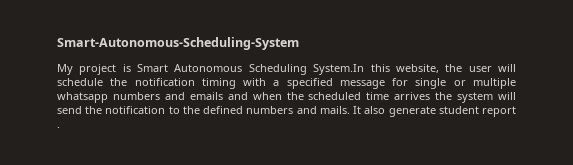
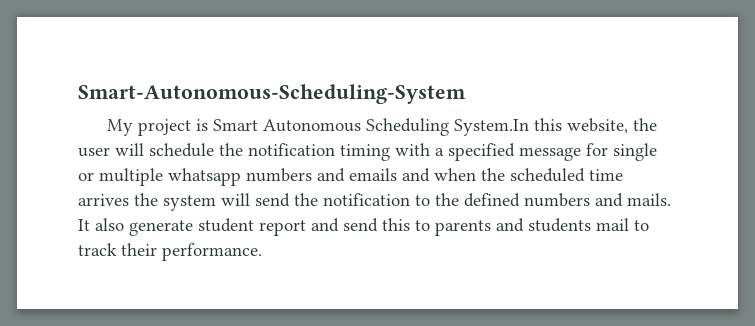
- It also generate student report .
+ It also generate student report and send this to parents and students mail to track their performance.

